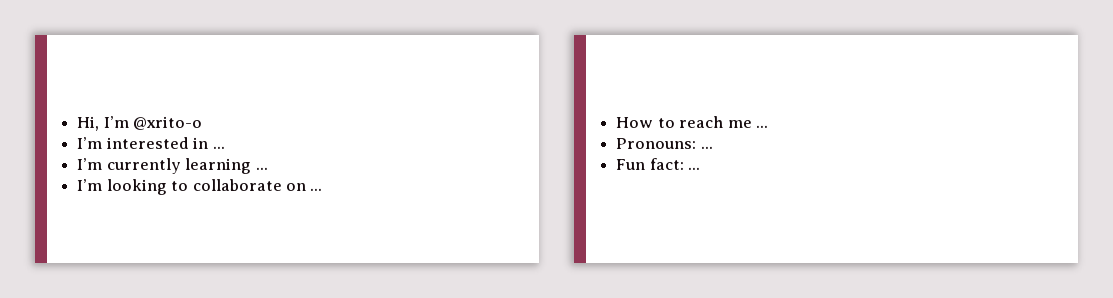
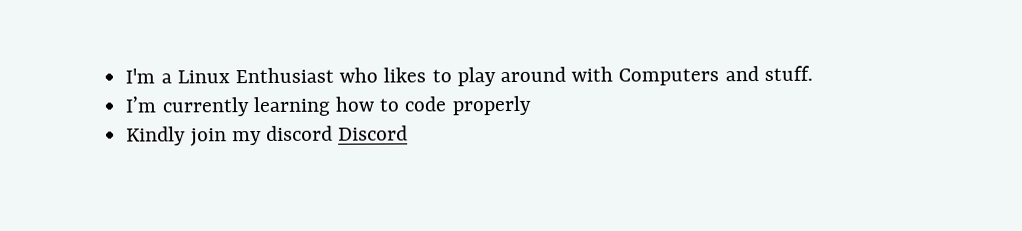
- Hi, I’m @xrito-o
- I’m interested in ...
- I’m currently learning ...
- I’m looking to collaborate on ...
- How to reach me ...
- Pronouns: ...
- Fun fact: ...
+ I'm a Linux Enthusiast who likes to play around with Computers and stuff.
+ I’m currently learning how to code properly
+ Kindly join my discord Discord

